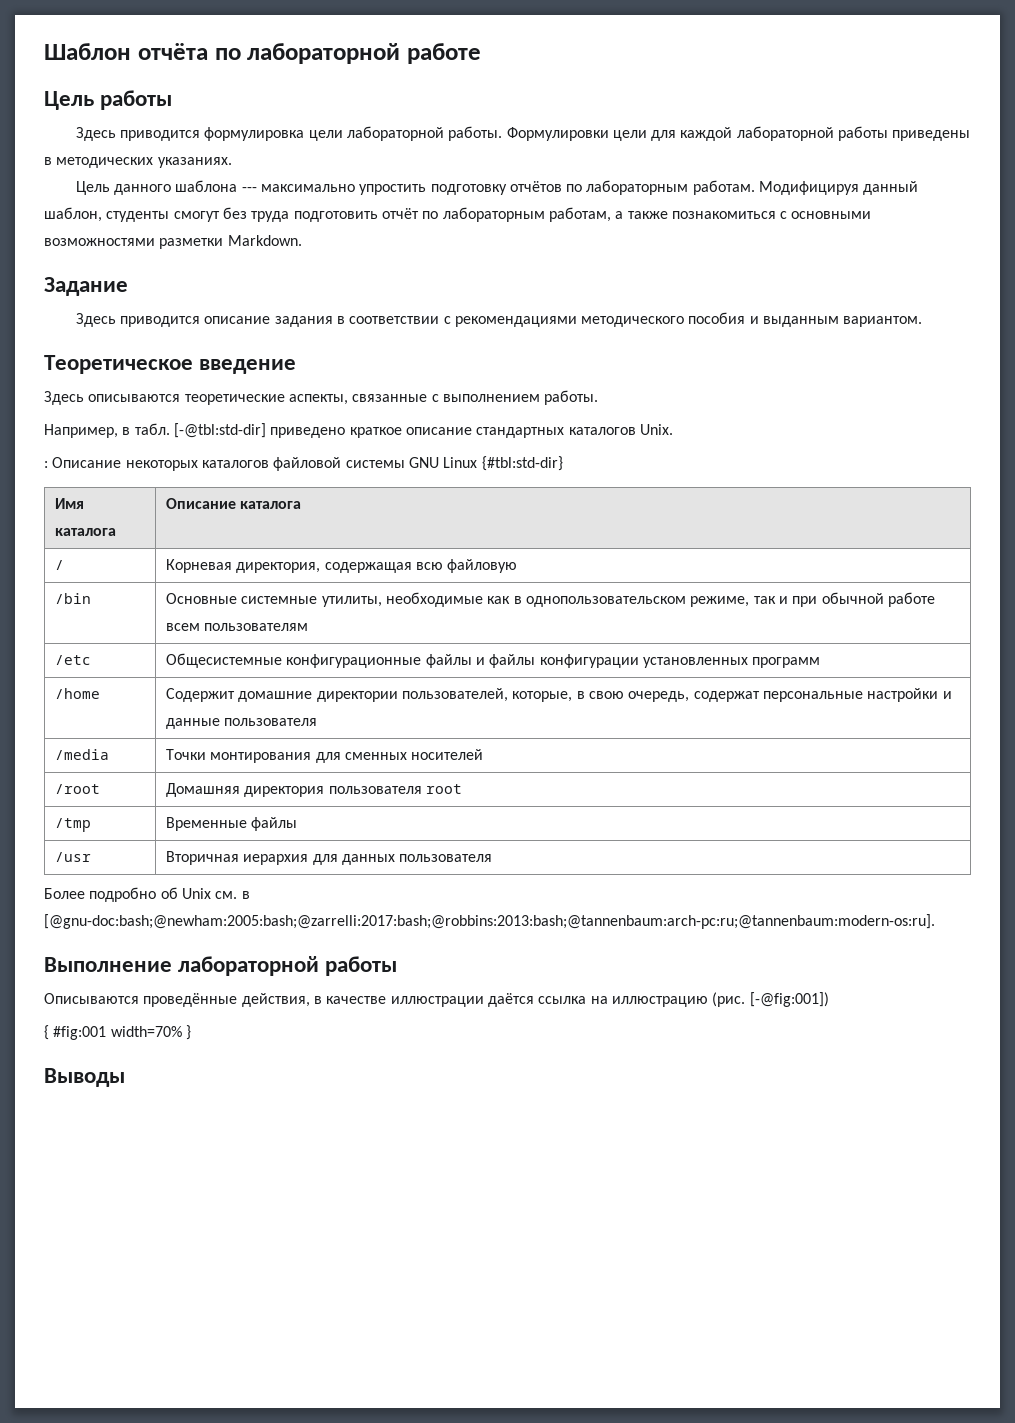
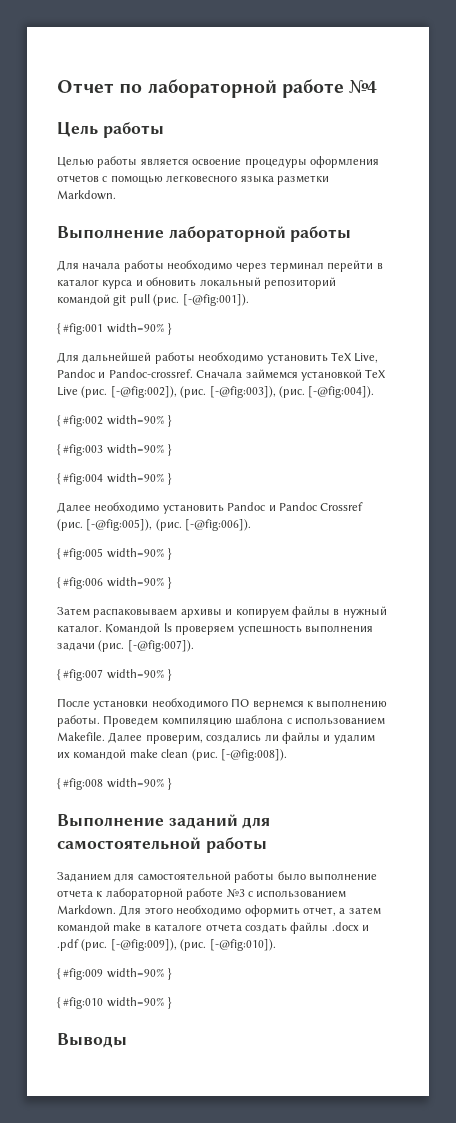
- Шаблон отчёта по лабораторной работе
+ Отчет по лабораторной работе №4
- Здесь приводится формулировка цели лабораторной работы. Формулировки цели для каждой лабораторной работы приведены в методических указаниях.
- Цель данного шаблона --- максимально упростить подготовку отчётов по лабораторным работам. Модифицируя данный шаблон, студенты смогут без труда подготовить отчёт по лабораторным работам, а также познакомиться с основными возможностями разметки Markdown.
- Задание
- Здесь приводится описание задания в соответствии с рекомендациями методического пособия и выданным вариантом.
- Теоретическое введение
- Здесь описываются теоретические аспекты, связанные с выполнением работы.
- Например, в табл. [-@tbl:std-dir] приведено краткое описание стандартных каталогов Unix.
- : Описание некоторых каталогов файловой системы GNU Linux {#tbl:std-dir}
- Имя каталога | Описание каталога
- / | Корневая директория, содержащая всю файловую
- /bin | Основные системные утилиты, необходимые как в однопользовательском режиме, так и при обычной работе всем пользователям
- /etc | Общесистемные конфигурационные файлы и файлы конфигурации установленных программ
- /home | Содержит домашние директории пользователей, которые, в свою очередь, содержат персональные настройки и данные пользователя
- /media | Точки монтирования для сменных носителей
- /root | Домашняя директория пользователя root
- /tmp | Временные файлы
- /usr | Вторичная иерархия для данных пользователя
- Более подробно об Unix см. в [@gnu-doc:bash;@newham:2005:bash;@zarrelli:2017:bash;@robbins:2013:bash;@tannenbaum:arch-pc:ru;@tannenbaum:modern-os:ru].
+ Целью работы является освоение процедуры оформления отчетов с помощью легковесного языка разметки Markdown.
  Выполнение лабораторной работы
- Описываются проведённые действия, в качестве иллюстрации даётся ссылка на иллюстрацию (рис. [-@fig:001])
- { #fig:001 width=70% }
+ Для начала работы необходимо через терминал перейти в каталог курса и обновить локальный репозиторий командой git pull (рис. [-@fig:001]).
+ { #fig:001 width=90% }
+ Для дальнейшей работы необходимо установить TeX Live, Pandoc и Pandoc-crossref. Сначала займемся установкой TeX Live (рис. [-@fig:002]), (рис. [-@fig:003]), (рис. [-@fig:004]).
+ { #fig:002 width=90% }
+ { #fig:003 width=90% }
+ { #fig:004 width=90% }
+ Далее необходимо установить Pandoc и Pandoc Crossref (рис. [-@fig:005]), (рис. [-@fig:006]).
+ { #fig:005 width=90% }
+ { #fig:006 width=90% }
+ Затем распаковываем архивы и копируем файлы в нужный каталог. Командой ls проверяем успешность выполнения задачи (рис. [-@fig:007]).
+ { #fig:007 width=90% }
+ После установки необходимого ПО вернемся к выполнению работы. Проведем компиляцию шаблона с использованием Makefile. Далее проверим, создались ли файлы и удалим их командой make clean (рис. [-@fig:008]).
+ { #fig:008 width=90% }
+ Выполнение заданий для самостоятельной работы
+ Заданием для самостоятельной работы было выполнение отчета к лабораторной работе №3 с использованием Markdown. Для этого необходимо оформить отчет, а затем командой make в каталоге отчета создать файлы .docx и .pdf (рис. [-@fig:009]), (рис. [-@fig:010]).
+ { #fig:009 width=90% }
+ { #fig:010 width=90% }

